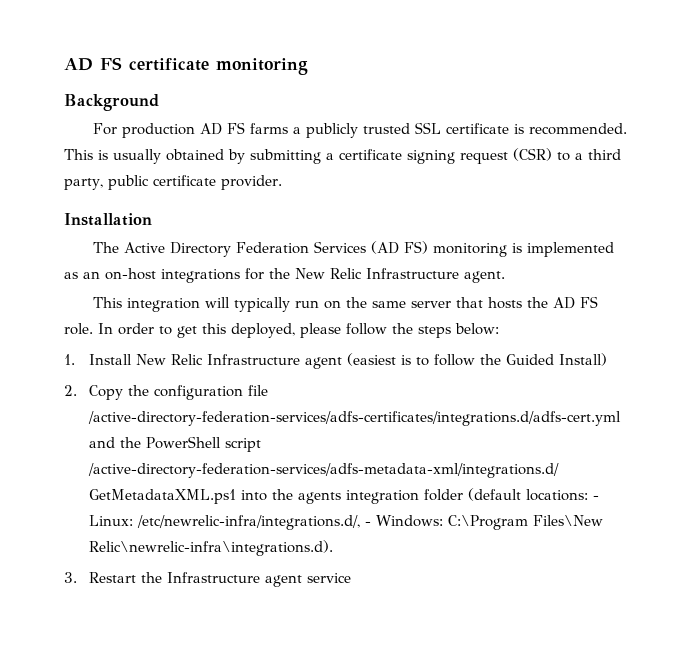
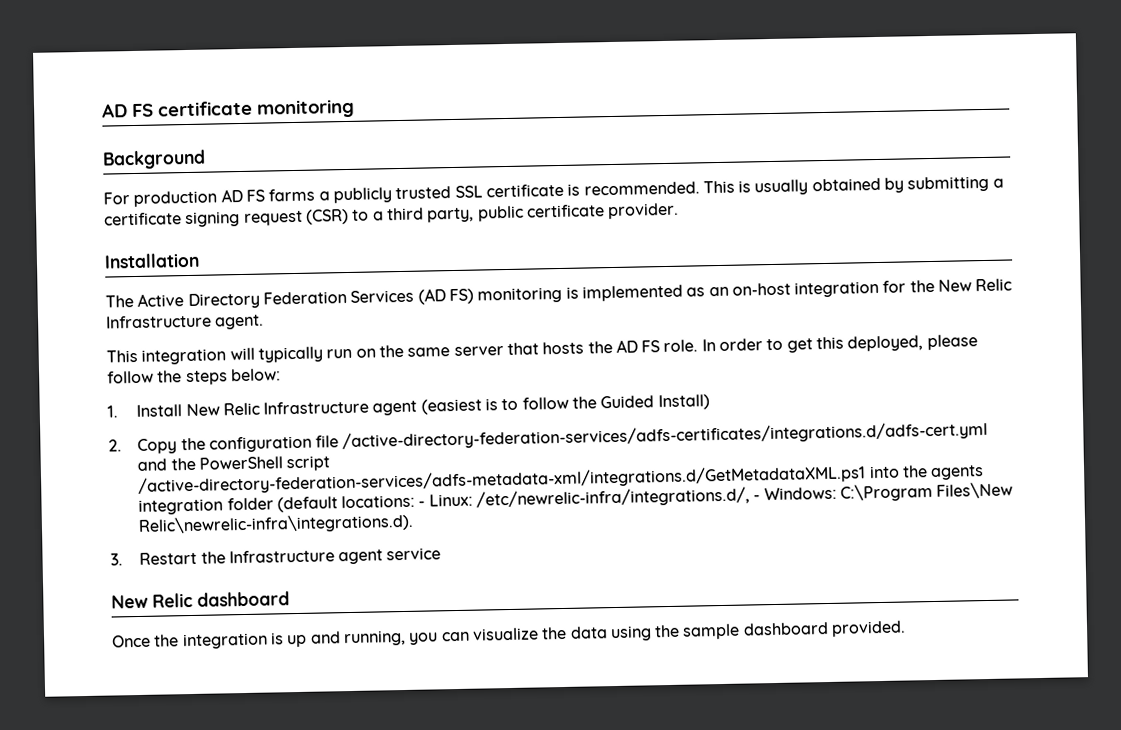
- The Active Directory Federation Services (AD FS) monitoring is implemented as an on-host integrations for the New Relic Infrastructure agent.
+ The Active Directory Federation Services (AD FS) monitoring is implemented as an on-host integration for the New Relic Infrastructure agent.
+ New Relic dashboard
+ Once the integration is up and running, you can visualize the data using the sample dashboard provided.

